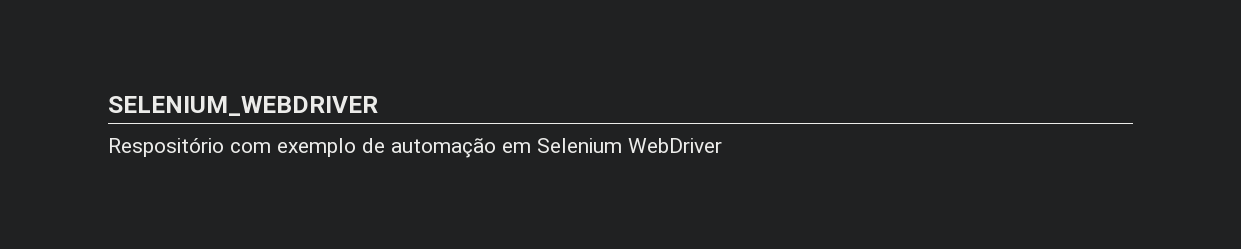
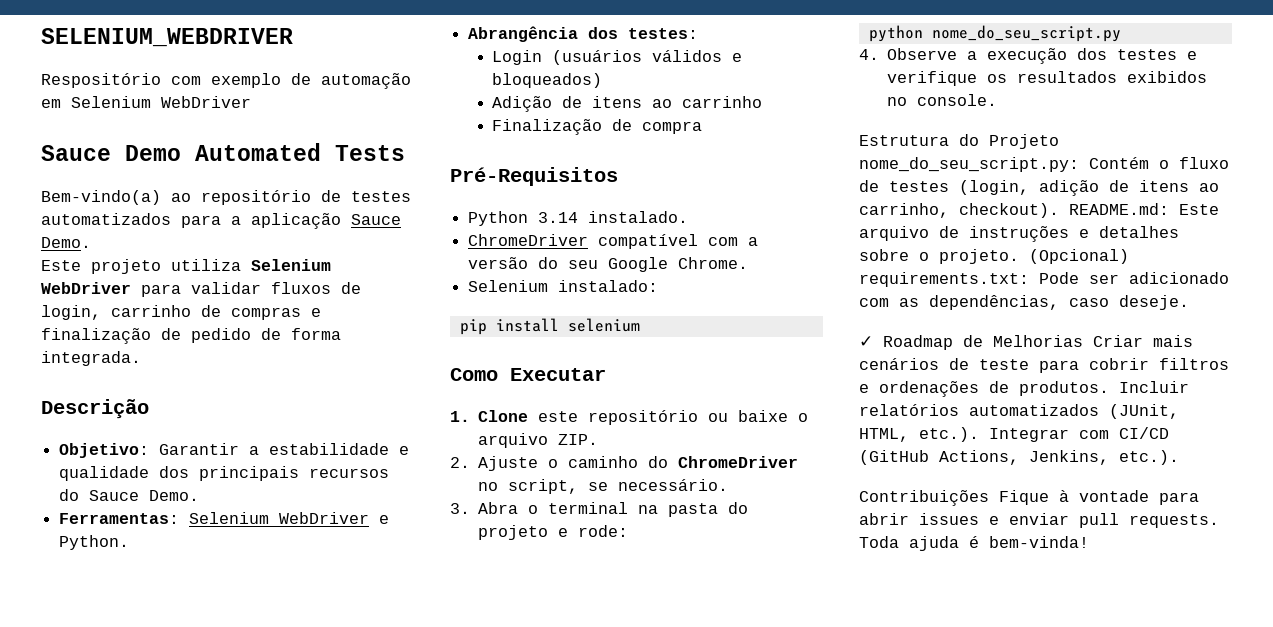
+ Sauce Demo Automated Tests
+ Bem-vindo(a) ao repositório de testes automatizados para a aplicação Sauce Demo.
+ Este projeto utiliza Selenium WebDriver para validar fluxos de login, carrinho de compras e finalização de pedido de forma integrada.
+ Descrição
+ Objetivo: Garantir a estabilidade e qualidade dos principais recursos do Sauce Demo.
+ Ferramentas: Selenium WebDriver e Python.
+ Abrangência dos testes:
+ Login (usuários válidos e bloqueados)
+ Adição de itens ao carrinho
+ Finalização de compra
+ Pré-Requisitos
+ Python 3.14 instalado.
+ ChromeDriver compatível com a versão do seu Google Chrome.
+ Selenium instalado:
+ pip install selenium
+ Como Executar
+ 1. Clone este repositório ou baixe o arquivo ZIP.
+ 2. Ajuste o caminho do ChromeDriver no script, se necessário.
+ 3. Abra o terminal na pasta do projeto e rode:
+ python nome_do_seu_script.py
+ 4. Observe a execução dos testes e verifique os resultados exibidos no console.
+ Estrutura do Projeto nome_do_seu_script.py: Contém o fluxo de testes (login, adição de itens ao carrinho, checkout). README.md: Este arquivo de instruções e detalhes sobre o projeto. (Opcional) requirements.txt: Pode ser adicionado com as dependências, caso deseje.
+ ✓ Roadmap de Melhorias Criar mais cenários de teste para cobrir filtros e ordenações de produtos. Incluir relatórios automatizados (JUnit, HTML, etc.). Integrar com CI/CD (GitHub Actions, Jenkins, etc.).
+ Contribuições Fique à vontade para abrir issues e enviar pull requests. Toda ajuda é bem-vinda!

